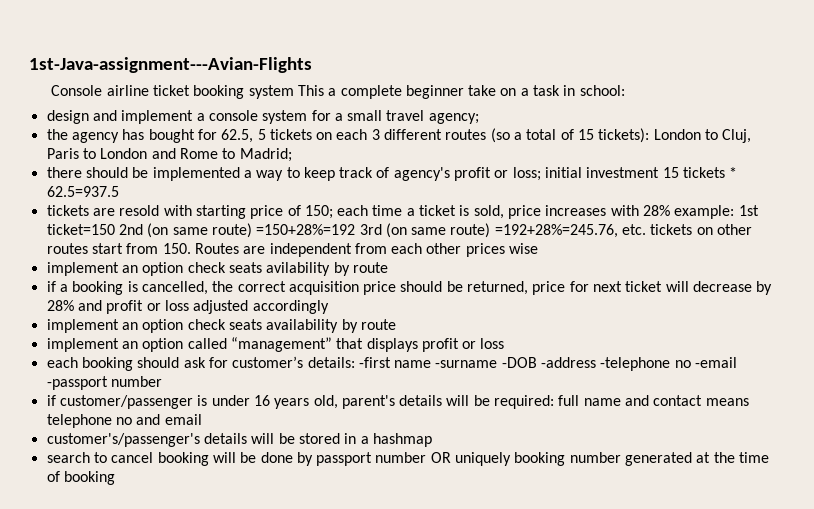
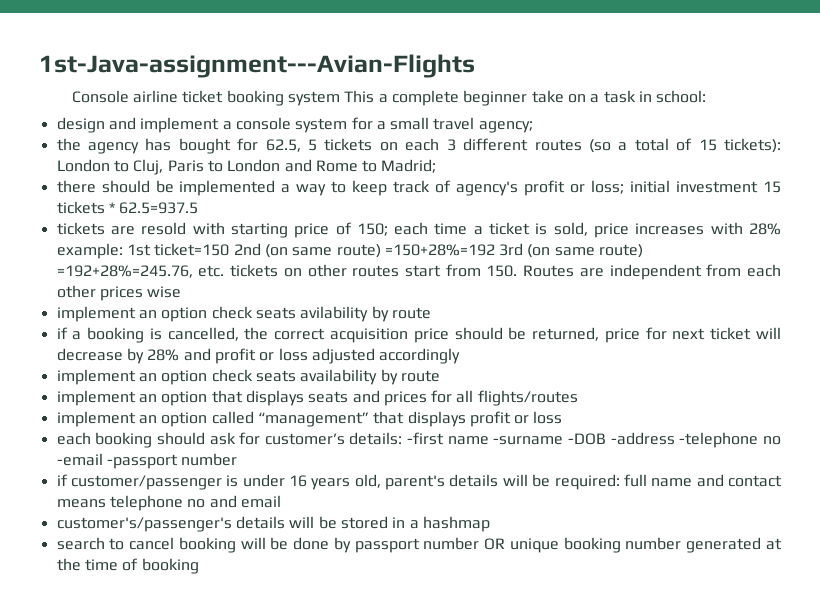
+ implement an option that displays seats and prices for all flights/routes
- search to cancel booking will be done by passport number OR uniquely booking number generated at the time of booking
+ search to cancel booking will be done by passport number OR unique booking number generated at the time of booking

